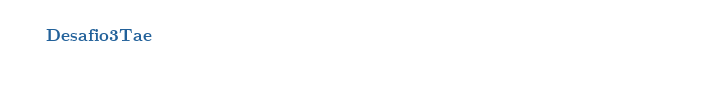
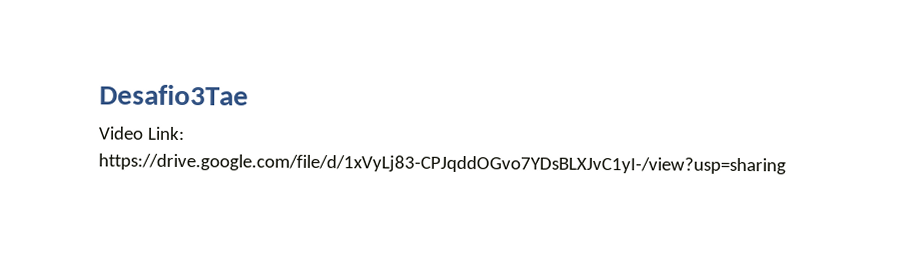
+ Video Link: https://drive.google.com/file/d/1xVyLj83-CPJqddOGvo7YDsBLXJvC1yI-/view?usp=sharing

